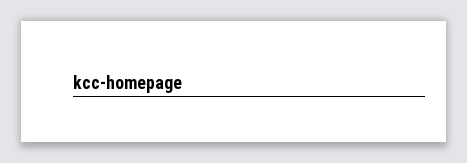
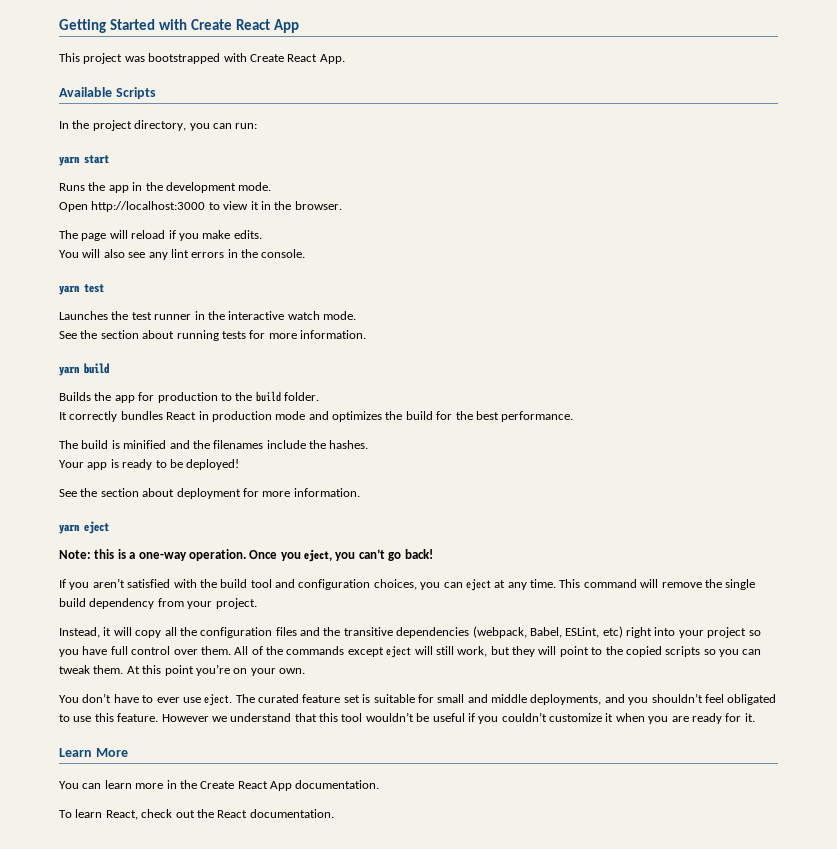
- kcc-homepage
+ Getting Started with Create React App
+ This project was bootstrapped with Create React App.
+ Available Scripts
+ In the project directory, you can run:
+ yarn start
+ Runs the app in the development mode.
+ Open http://localhost:3000 to view it in the browser.
+ The page will reload if you make edits.
+ You will also see any lint errors in the console.
+ yarn test
+ Launches the test runner in the interactive watch mode.
+ See the section about running tests for more information.
+ yarn build
+ Builds the app for production to the build folder.
+ It correctly bundles React in production mode and optimizes the build for the best performance.
+ The build is minified and the filenames include the hashes.
+ Your app is ready to be deployed!
+ See the section about deployment for more information.
+ yarn eject
+ Note: this is a one-way operation. Once you eject, you can’t go back!
+ If you aren’t satisfied with the build tool and configuration choices, you can eject at any time. This command will remove the single build dependency from your project.
+ Instead, it will copy all the configuration files and the transitive dependencies (webpack, Babel, ESLint, etc) right into your project so you have full control over them. All of the commands except eject will still work, but they will point to the copied scripts so you can tweak them. At this point you’re on your own.
+ You don’t have to ever use eject. The curated feature set is suitable for small and middle deployments, and you shouldn’t feel obligated to use this feature. However we understand that this tool wouldn’t be useful if you couldn’t customize it when you are ready for it.
+ Learn More
+ You can learn more in the Create React App documentation.
+ To learn React, check out the React documentation.

